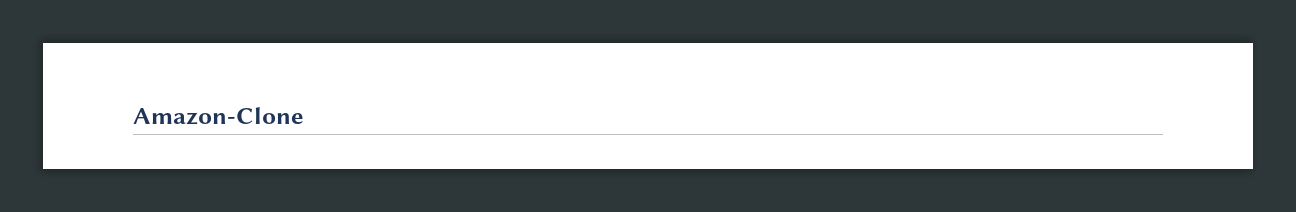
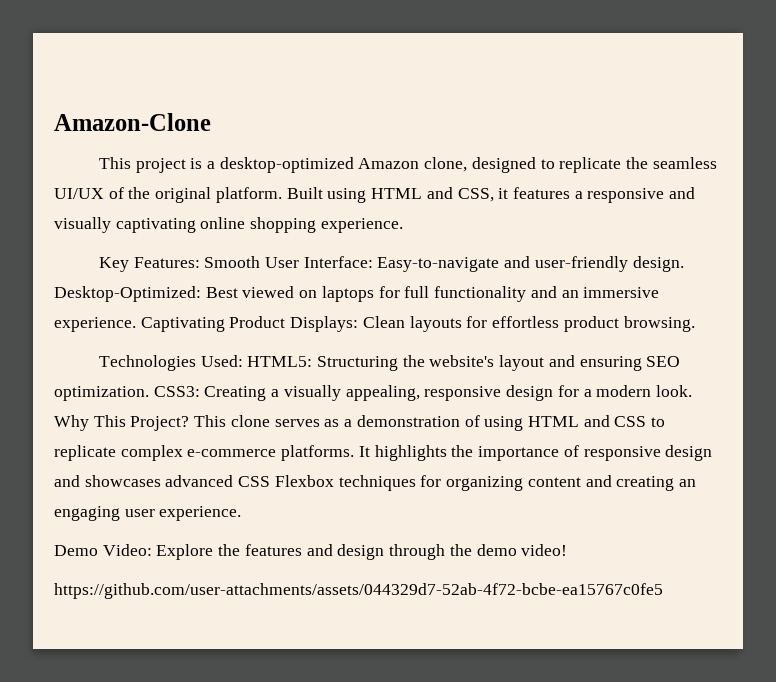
+ This project is a desktop-optimized Amazon clone, designed to replicate the seamless UI/UX of the original platform. Built using HTML and CSS, it features a responsive and visually captivating online shopping experience.
+ Key Features: Smooth User Interface: Easy-to-navigate and user-friendly design. Desktop-Optimized: Best viewed on laptops for full functionality and an immersive experience. Captivating Product Displays: Clean layouts for effortless product browsing.
+ Technologies Used: HTML5: Structuring the website's layout and ensuring SEO optimization. CSS3: Creating a visually appealing, responsive design for a modern look. Why This Project? This clone serves as a demonstration of using HTML and CSS to replicate complex e-commerce platforms. It highlights the importance of responsive design and showcases advanced CSS Flexbox techniques for organizing content and creating an engaging user experience.
+ Demo Video: Explore the features and design through the demo video!
+ https://github.com/user-attachments/assets/044329d7-52ab-4f72-bcbe-ea15767c0fe5

